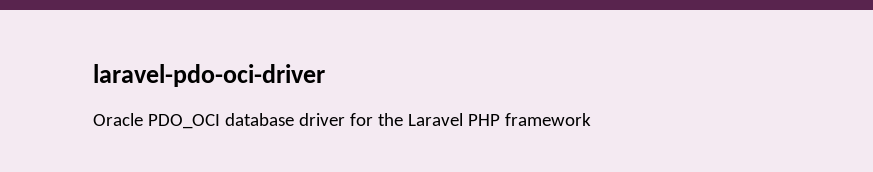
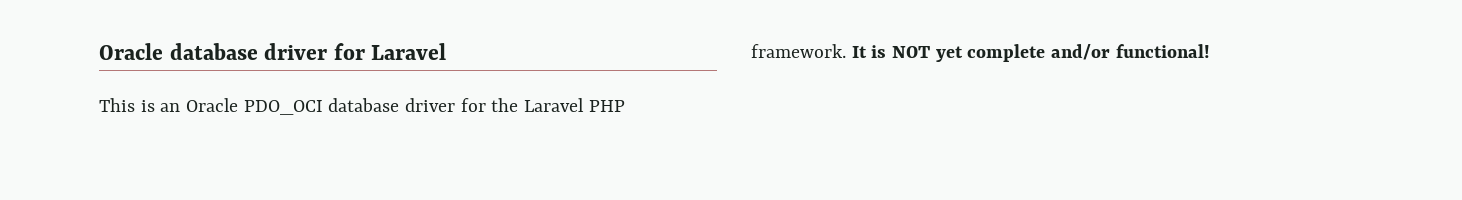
- laravel-pdo-oci-driver
- Oracle PDO_OCI database driver for the Laravel PHP framework
+ Oracle database driver for Laravel
+ This is an Oracle PDO_OCI database driver for the Laravel PHP framework. It is NOT yet complete and/or functional!

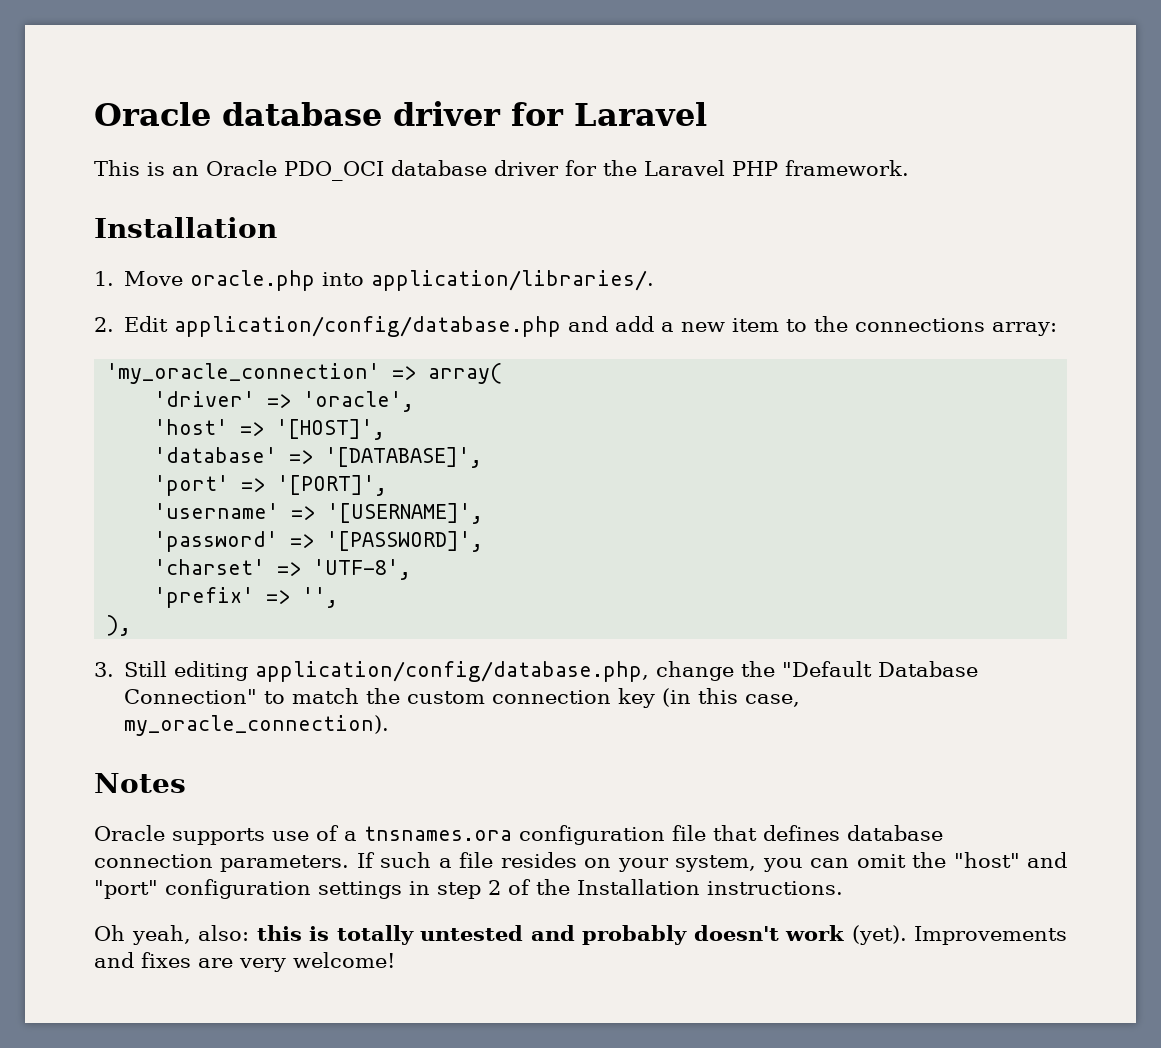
- This is an Oracle PDO_OCI database driver for the Laravel PHP framework. It is NOT yet complete and/or functional!
+ This is an Oracle PDO_OCI database driver for the Laravel PHP framework.
+ Installation
+ 1. Move oracle.php into application/libraries/.
+ 2. Edit application/config/database.php and add a new item to the connections array:
+ 'my_oracle_connection' => array(
+ 'driver' => 'oracle',
+ 'host' => '[HOST]',
+ 'database' => '[DATABASE]',
+ 'port' => '[PORT]',
+ 'username' => '[USERNAME]',
+ 'password' => '[PASSWORD]',
+ 'charset' => 'UTF-8',
+ 'prefix' => '',
+ ),
+ 3. Still editing application/config/database.php, change the "Default Database Connection" to match the custom connection key (in this case, my_oracle_connection).
+ Notes
+ Oracle supports use of a tnsnames.ora configuration file that defines database connection parameters. If such a file resides on your system, you can omit the "host" and "port" configuration settings in step 2 of the Installation instructions.
+ Oh yeah, also: this is totally untested and probably doesn't work (yet). Improvements and fixes are very welcome!

